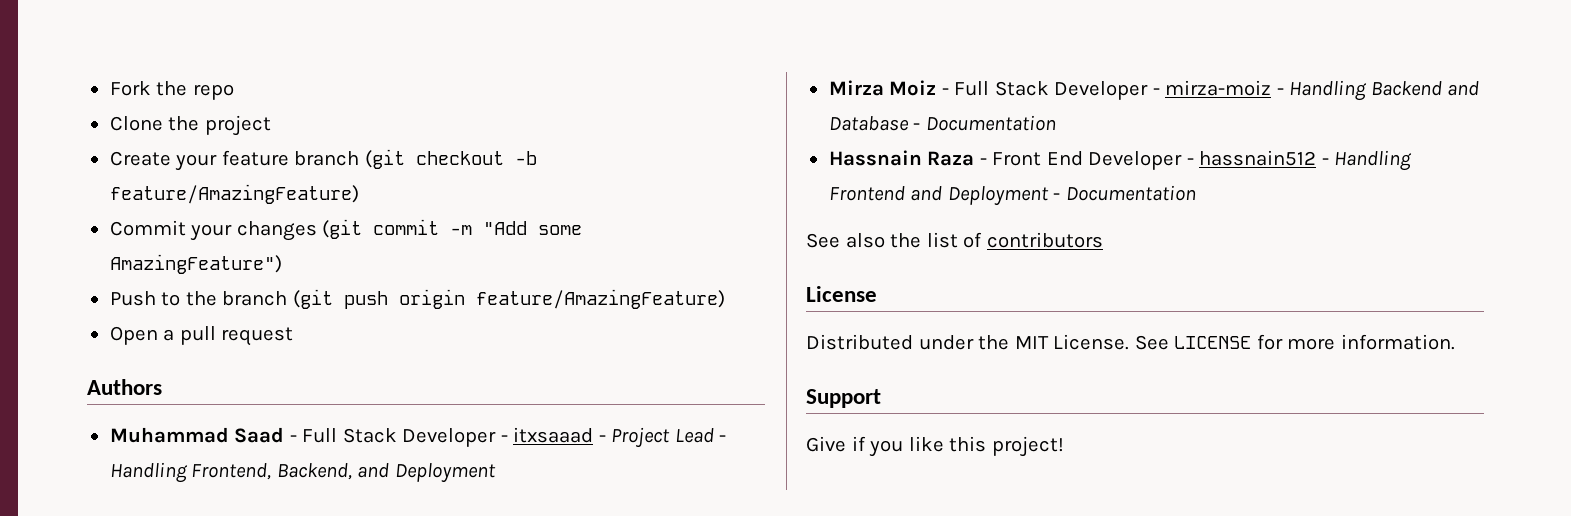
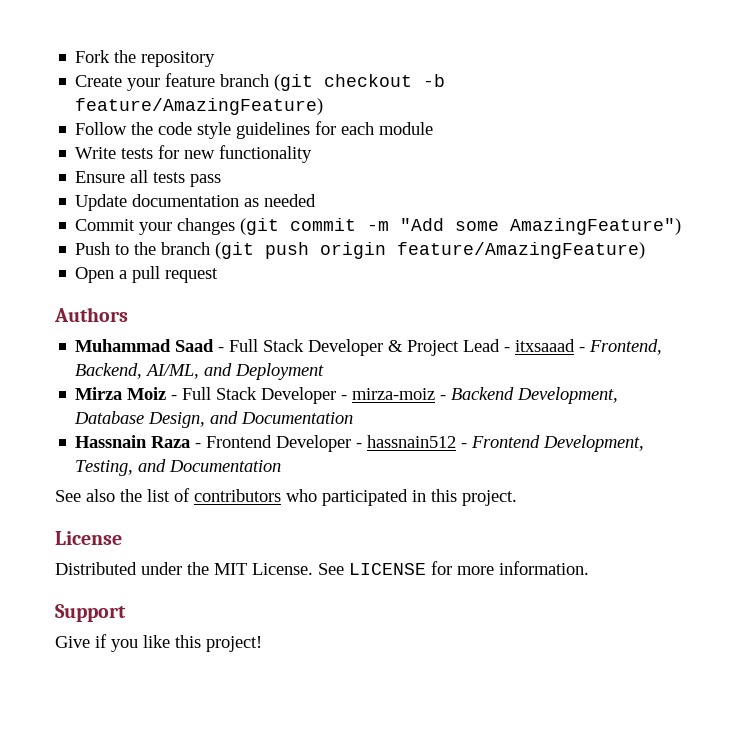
- Fork the repo
- Clone the project
+ Fork the repository
+ Follow the code style guidelines for each module
+ Write tests for new functionality
+ Ensure all tests pass
+ Update documentation as needed
- Muhammad Saad - Full Stack Developer - itxsaaad - Project Lead - Handling Frontend, Backend, and Deployment
+ Muhammad Saad - Full Stack Developer & Project Lead - itxsaaad - Frontend, Backend, AI/ML, and Deployment
- Mirza Moiz - Full Stack Developer - mirza-moiz - Handling Backend and Database - Documentation
+ Mirza Moiz - Full Stack Developer - mirza-moiz - Backend Development, Database Design, and Documentation
- Hassnain Raza - Front End Developer - hassnain512 - Handling Frontend and Deployment - Documentation
+ Hassnain Raza - Frontend Developer - hassnain512 - Frontend Development, Testing, and Documentation
- See also the list of contributors
+ See also the list of contributors who participated in this project.

